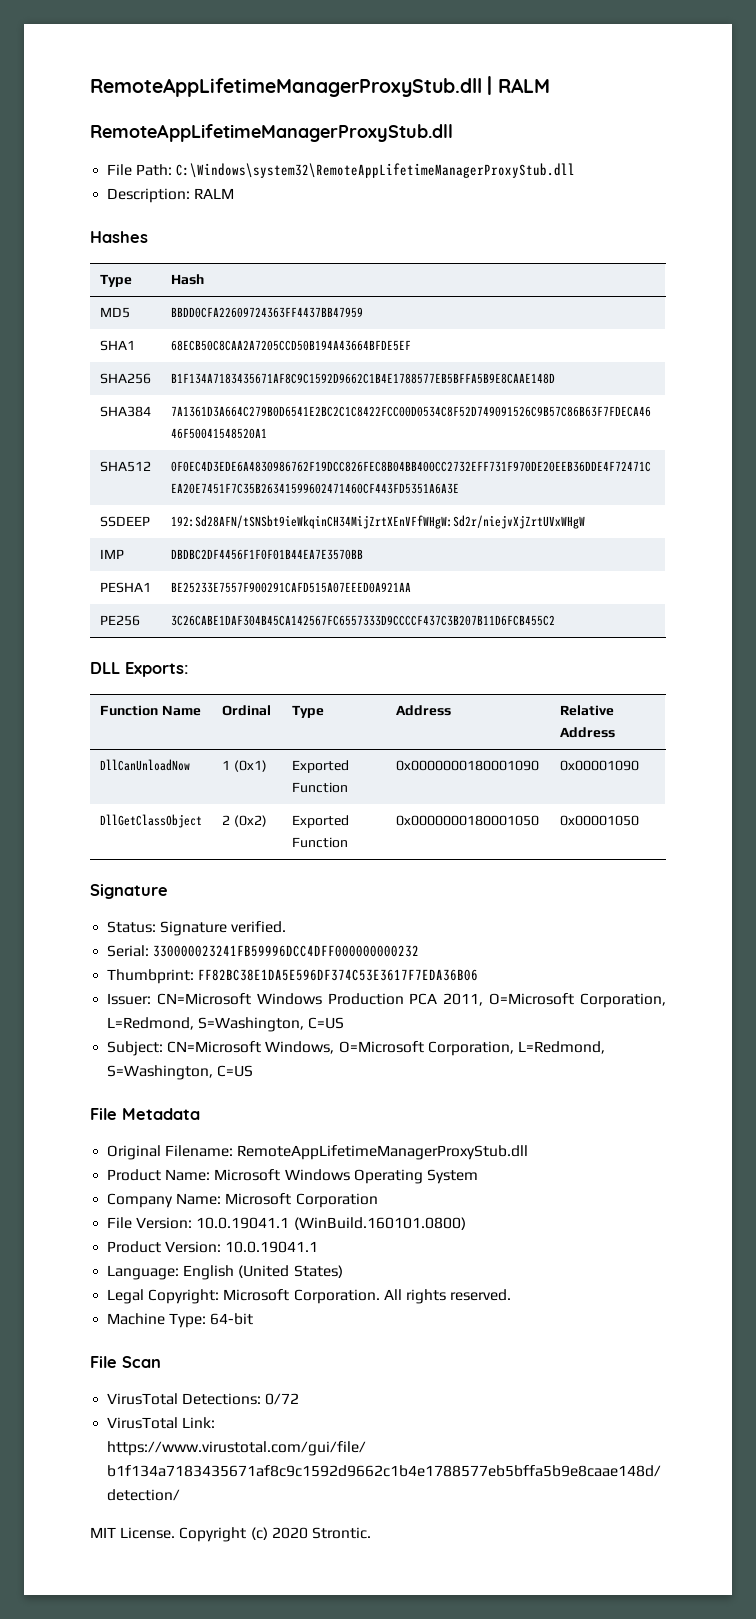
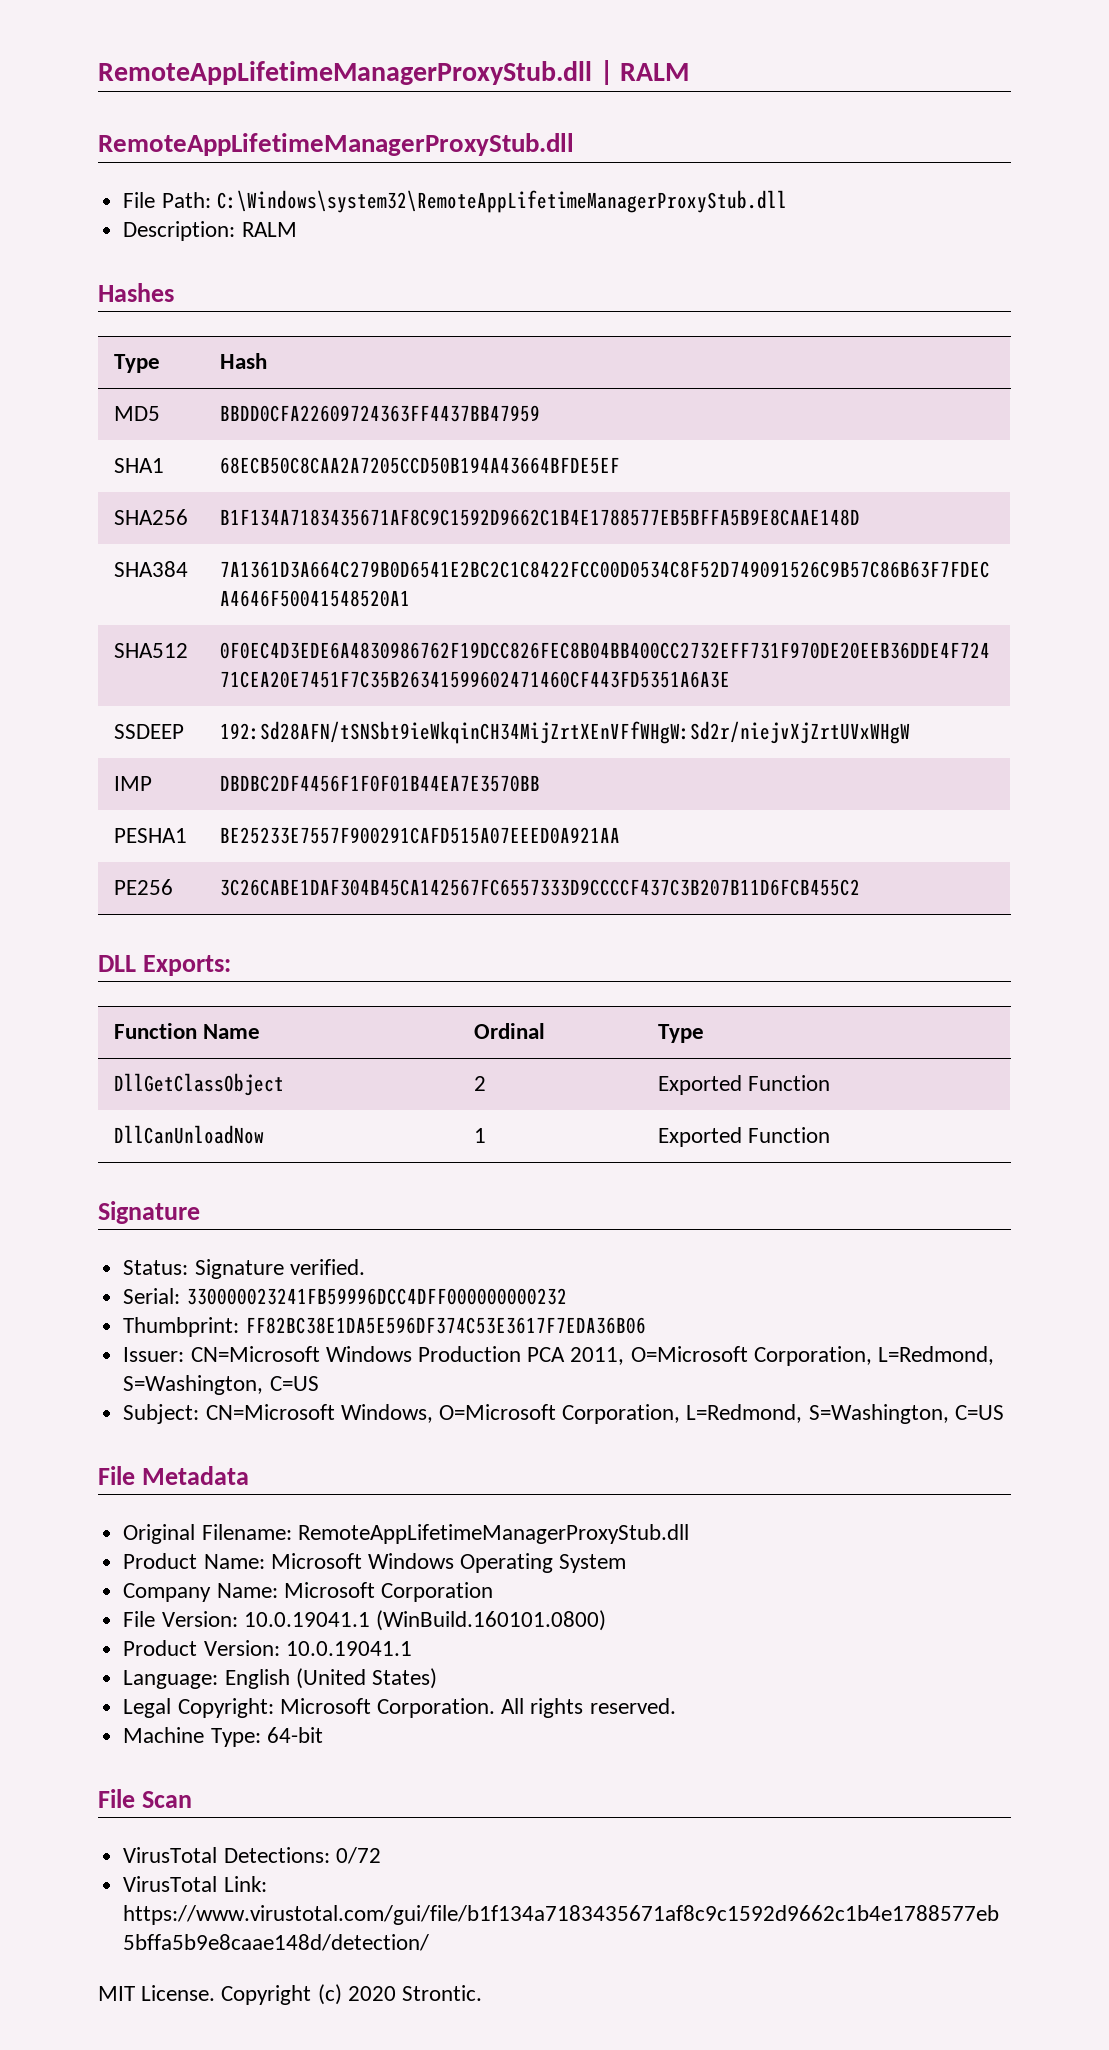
- Function Name | Ordinal | Type | Address | Relative Address
+ Function Name | Ordinal | Type
+ DllGetClassObject | 2 | Exported Function
- DllCanUnloadNow | 1 (0x1) | Exported Function | 0x0000000180001090 | 0x00001090
- DllGetClassObject | 2 (0x2) | Exported Function | 0x0000000180001050 | 0x00001050
+ DllCanUnloadNow | 1 | Exported Function

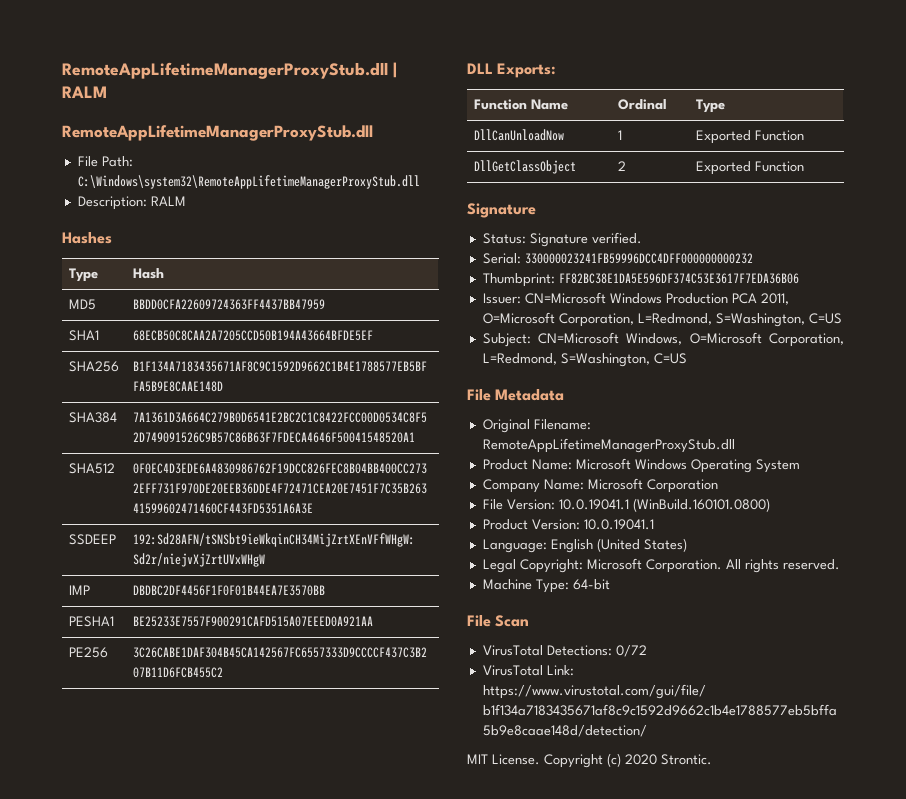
+ DllCanUnloadNow | 1 | Exported Function
  DllGetClassObject | 2 | Exported Function
- DllCanUnloadNow | 1 | Exported Function

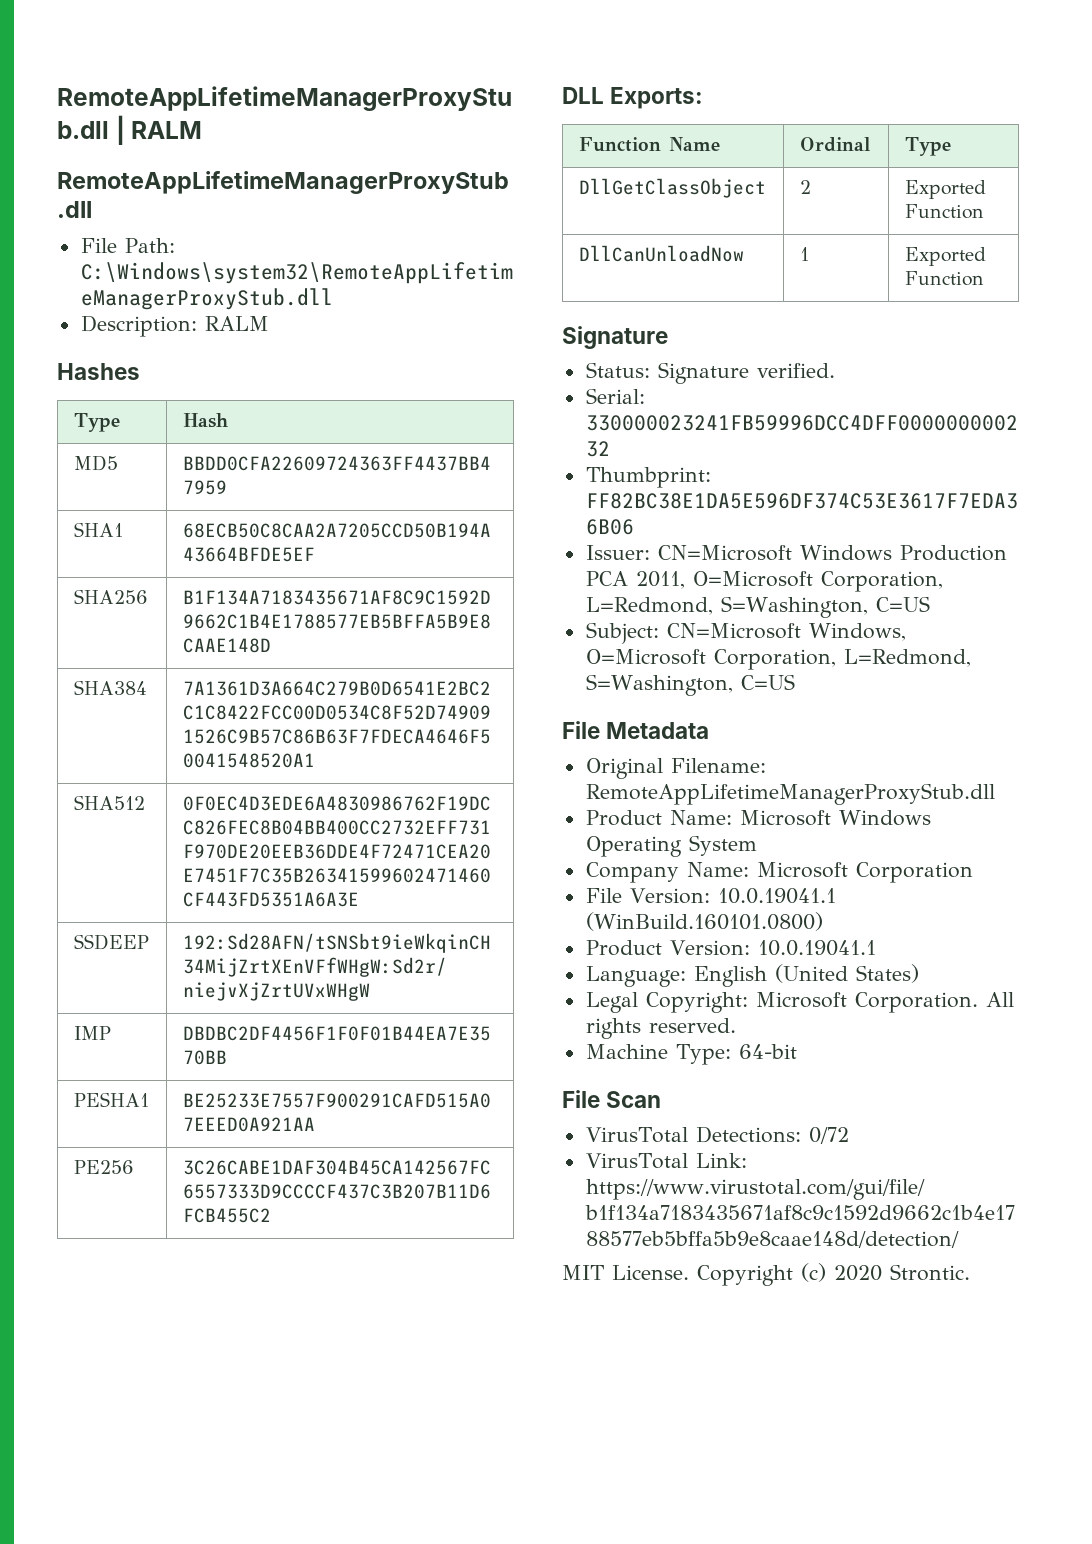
+ DllGetClassObject | 2 | Exported Function
  DllCanUnloadNow | 1 | Exported Function
- DllGetClassObject | 2 | Exported Function

